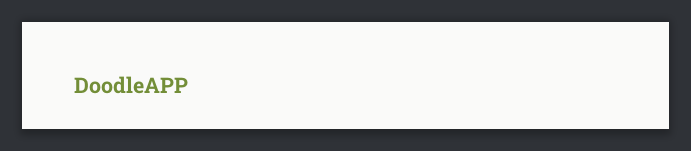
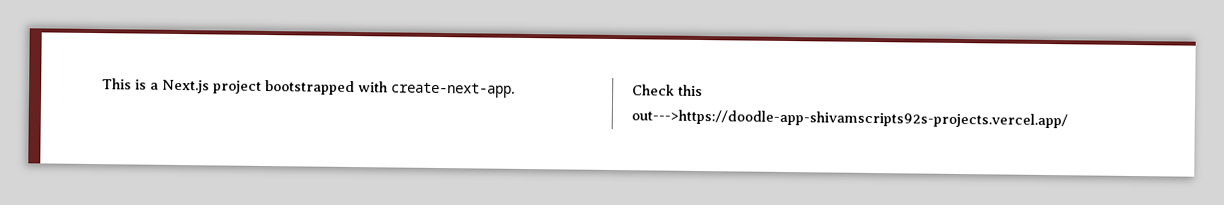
- DoodleAPP
+ This is a Next.js project bootstrapped with create-next-app.
+ Check this out--->https://doodle-app-shivamscripts92s-projects.vercel.app/

